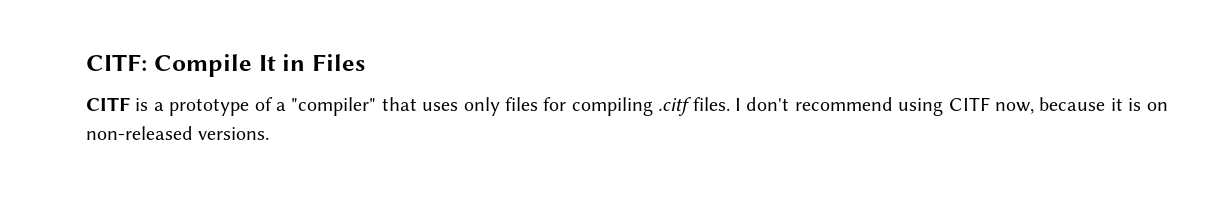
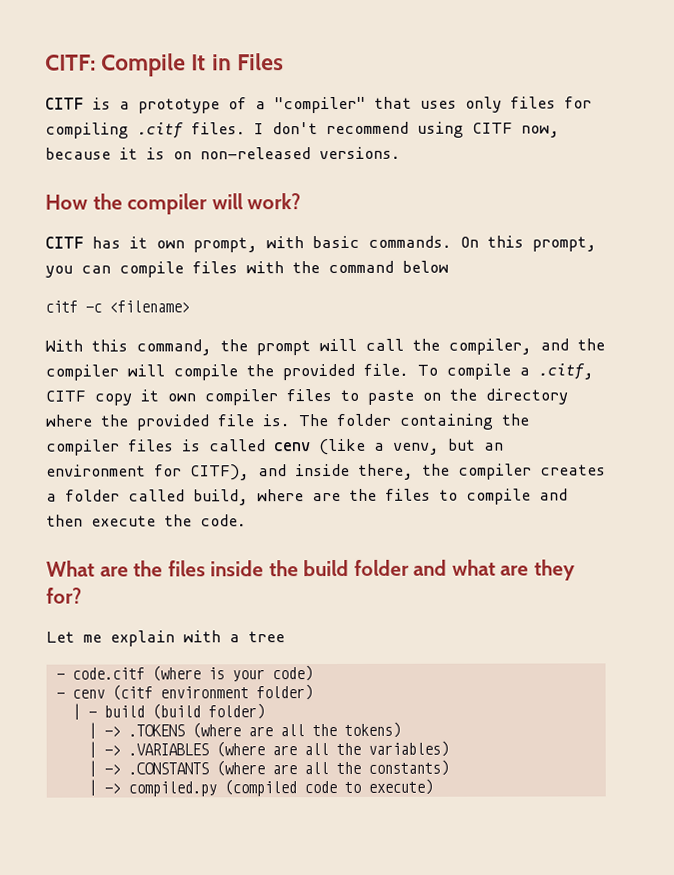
+ How the compiler will work?
+ CITF has it own prompt, with basic commands. On this prompt, you can compile files with the command below
+ citf -c <filename>
+ With this command, the prompt will call the compiler, and the compiler will compile the provided file. To compile a .citf, CITF copy it own compiler files to paste on the directory where the provided file is. The folder containing the compiler files is called cenv (like a venv, but an environment for CITF), and inside there, the compiler creates a folder called build, where are the files to compile and then execute the code.
+ What are the files inside the build folder and what are they for?
+ Let me explain with a tree
+ - code.citf (where is your code)
+ - cenv (citf environment folder)
+ | - build (build folder)
+ | -> .TOKENS (where are all the tokens)
+ | -> .VARIABLES (where are all the variables)
+ | -> .CONSTANTS (where are all the constants)
+ | -> compiled.py (compiled code to execute)

